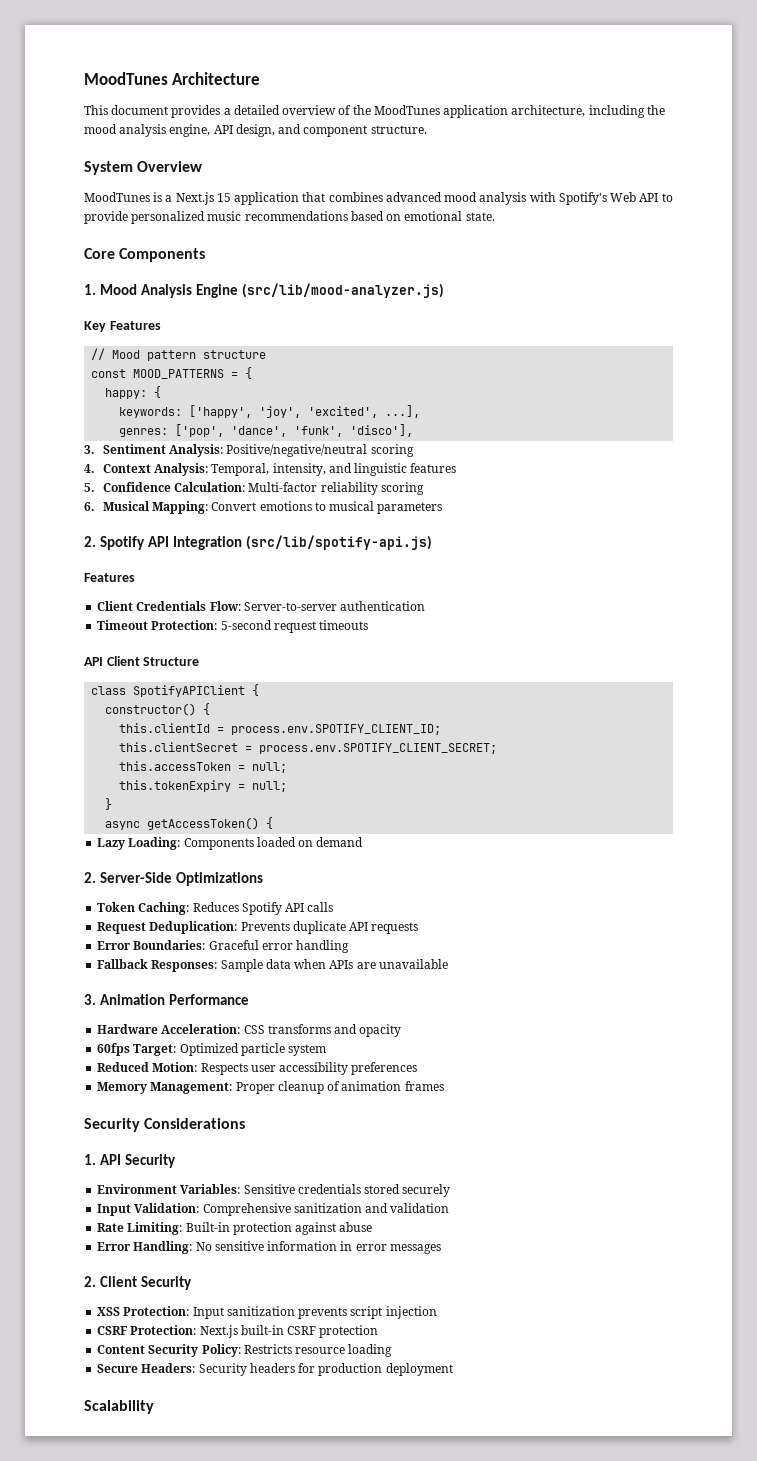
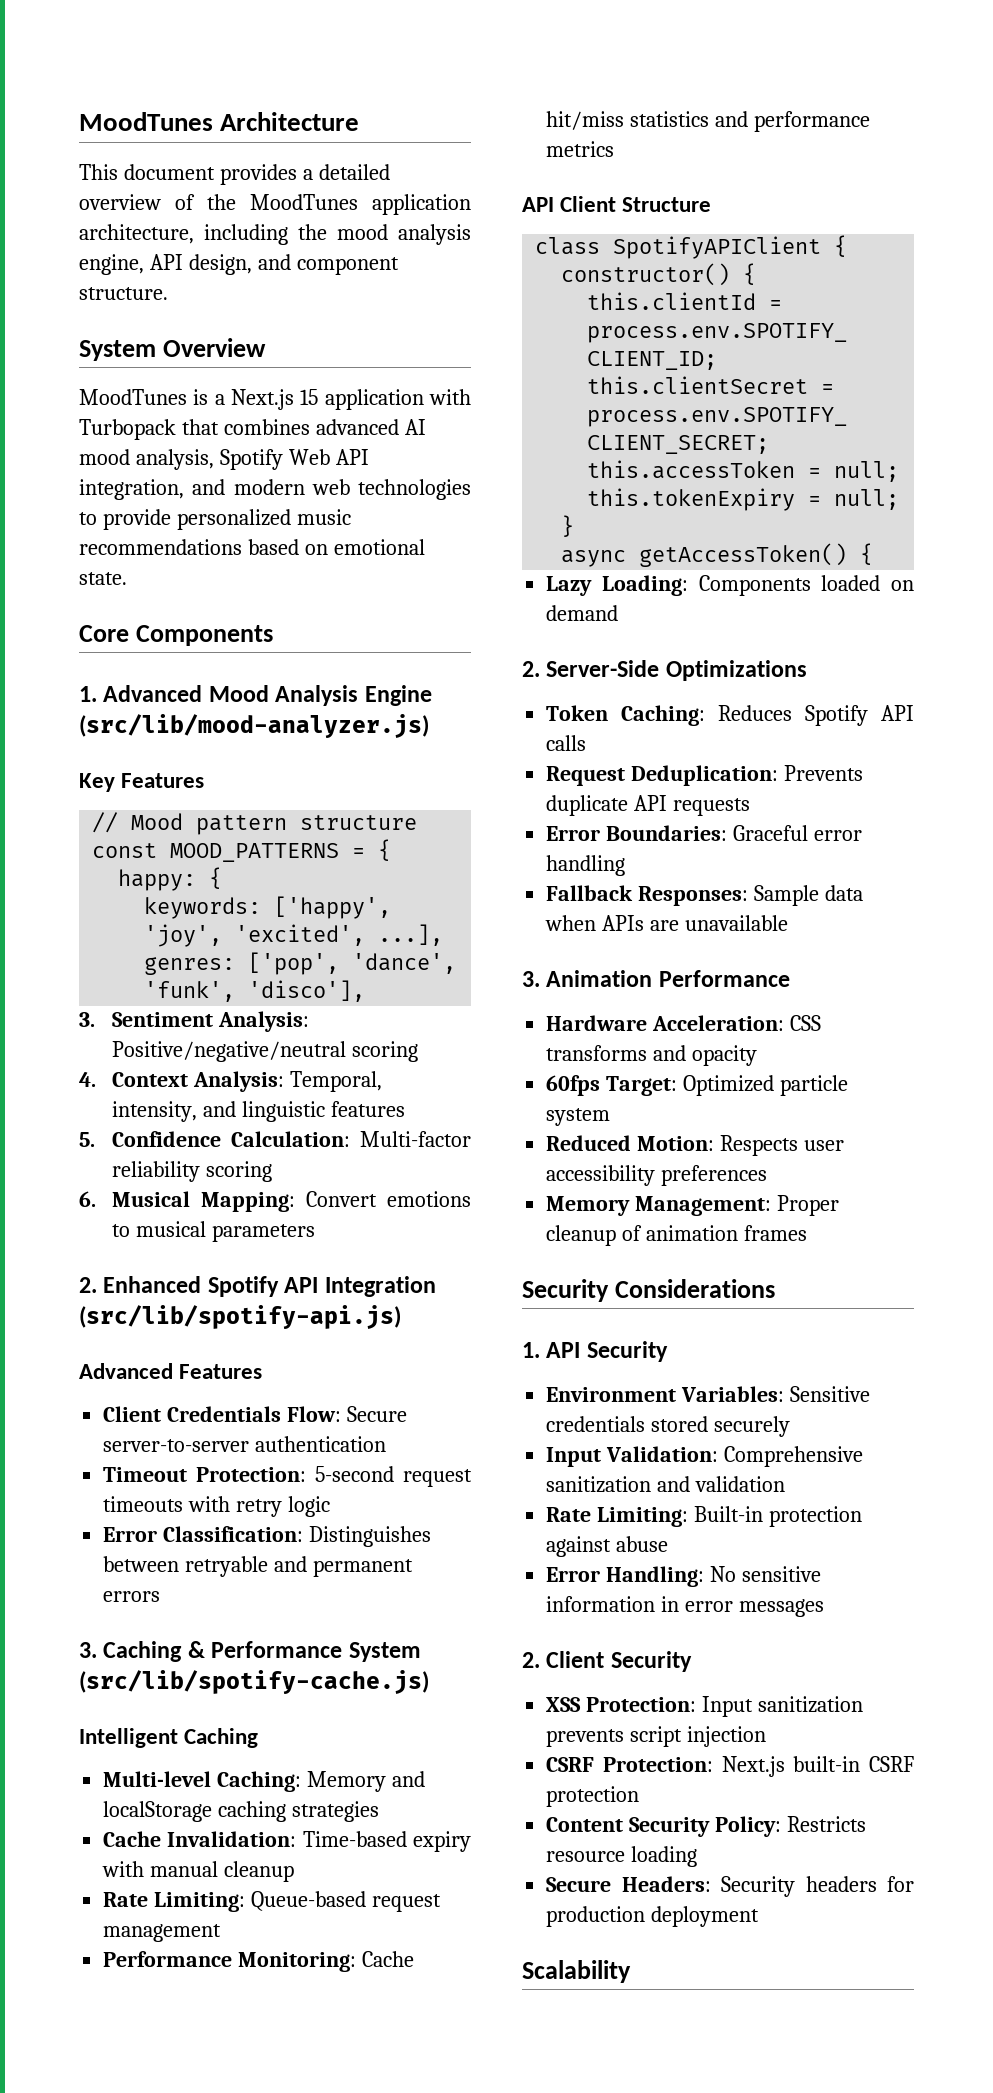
- MoodTunes is a Next.js 15 application that combines advanced mood analysis with Spotify's Web API to provide personalized music recommendations based on emotional state.
+ MoodTunes is a Next.js 15 application with Turbopack that combines advanced AI mood analysis, Spotify Web API integration, and modern web technologies to provide personalized music recommendations based on emotional state.
- 1. Mood Analysis Engine (src/lib/mood-analyzer.js)
+ 1. Advanced Mood Analysis Engine (src/lib/mood-analyzer.js)
- 2. Spotify API Integration (src/lib/spotify-api.js)
- Features
+ 2. Enhanced Spotify API Integration (src/lib/spotify-api.js)
+ Advanced Features
- Client Credentials Flow: Server-to-server authentication
+ Client Credentials Flow: Secure server-to-server authentication
- Timeout Protection: 5-second request timeouts
+ Timeout Protection: 5-second request timeouts with retry logic
+ Error Classification: Distinguishes between retryable and permanent errors
+ 3. Caching & Performance System (src/lib/spotify-cache.js)
+ Intelligent Caching
+ Multi-level Caching: Memory and localStorage caching strategies
+ Cache Invalidation: Time-based expiry with manual cleanup
+ Rate Limiting: Queue-based request management
+ Performance Monitoring: Cache hit/miss statistics and performance metrics

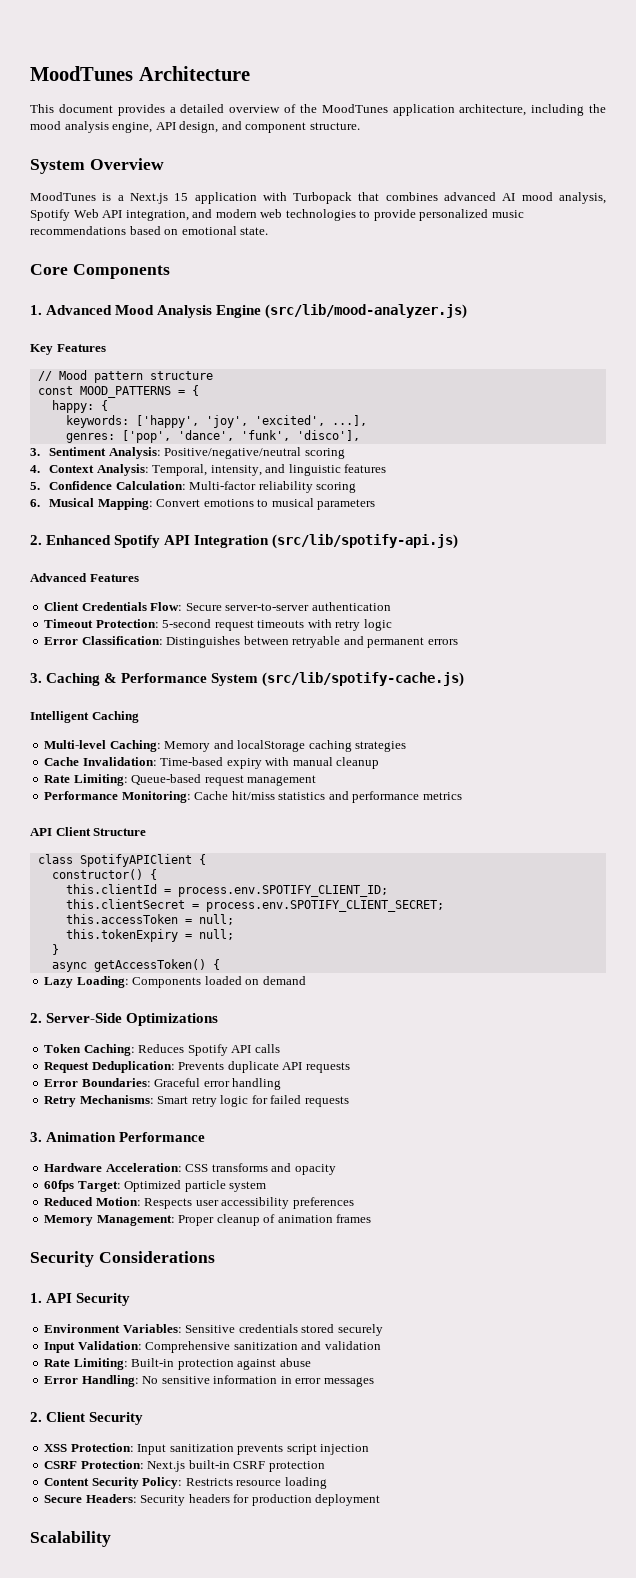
- Fallback Responses: Sample data when APIs are unavailable
+ Retry Mechanisms: Smart retry logic for failed requests

